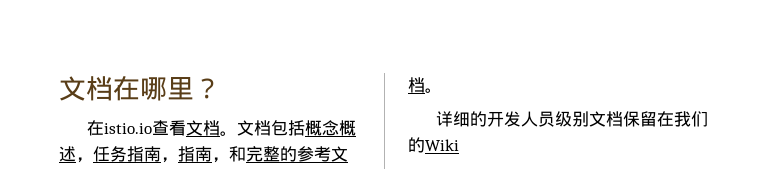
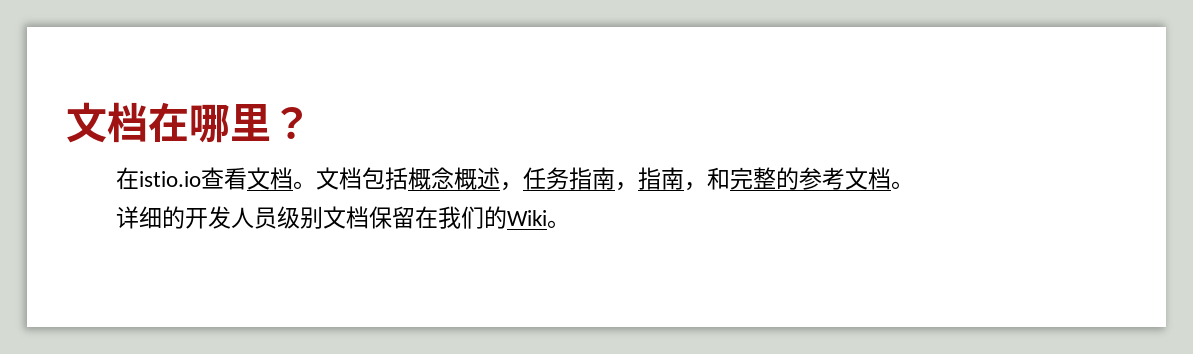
- 详细的开发人员级别文档保留在我们的Wiki
+ 详细的开发人员级别文档保留在我们的Wiki。

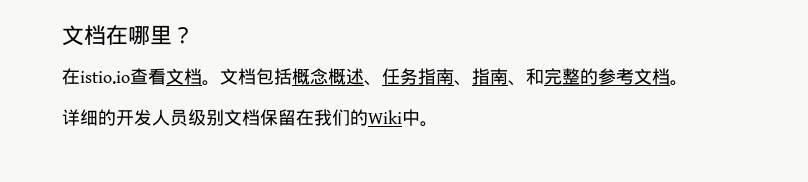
- 文档包括概念概述，任务指南，指南，和完整的参考文档。
+ 文档包括概念概述、任务指南、指南、和完整的参考文档。
- 详细的开发人员级别文档保留在我们的Wiki。
+ 详细的开发人员级别文档保留在我们的Wiki中。

